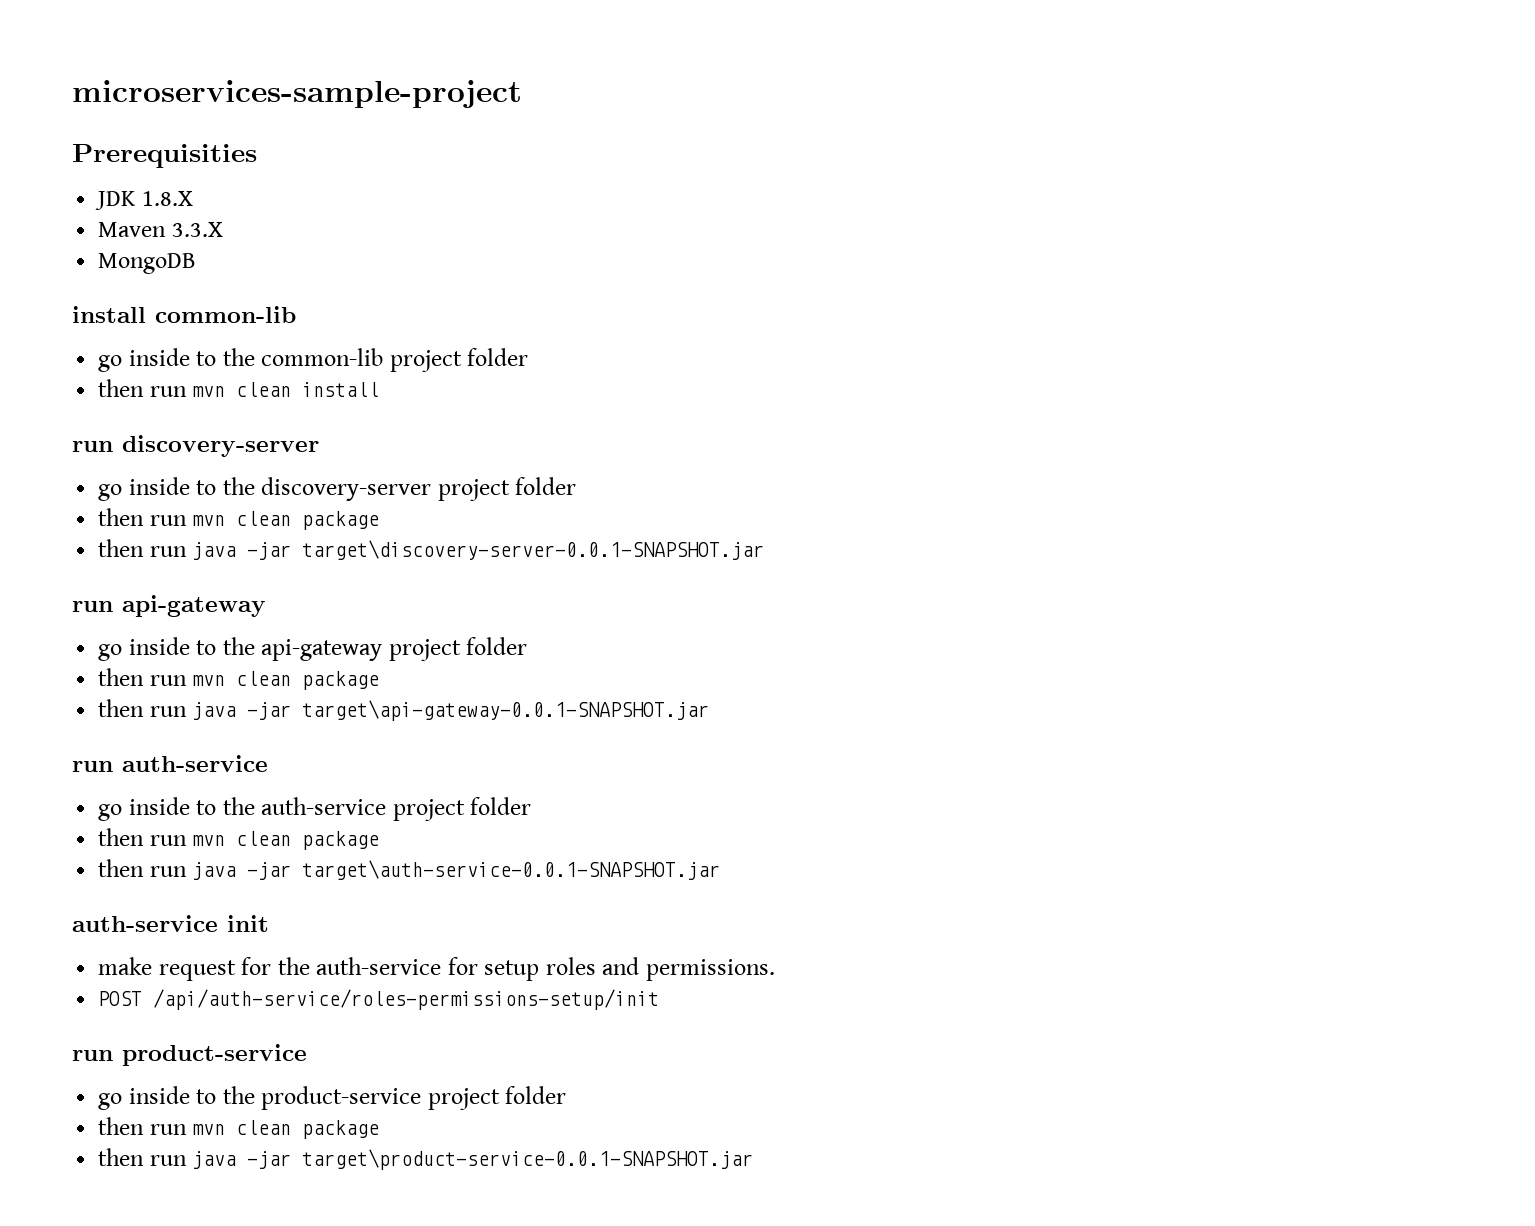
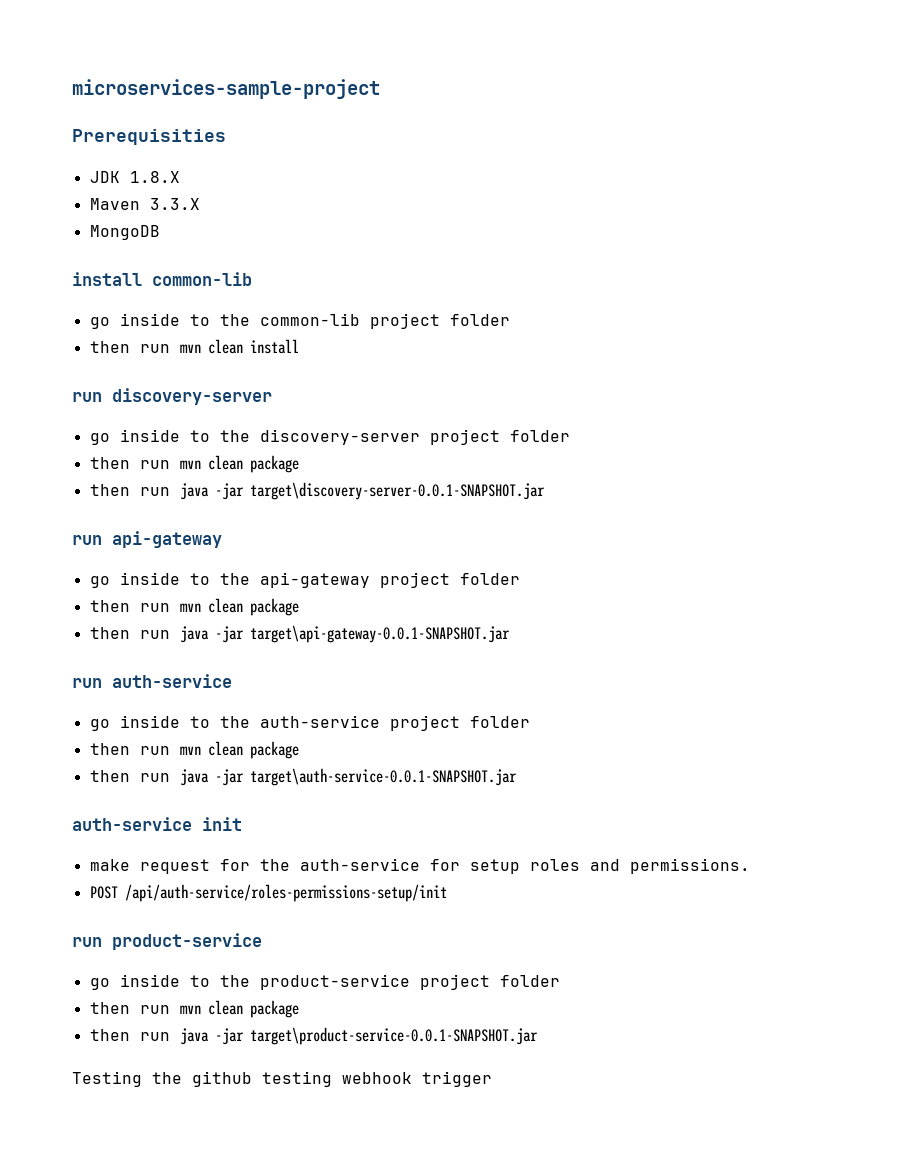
+ Testing the github testing webhook trigger

